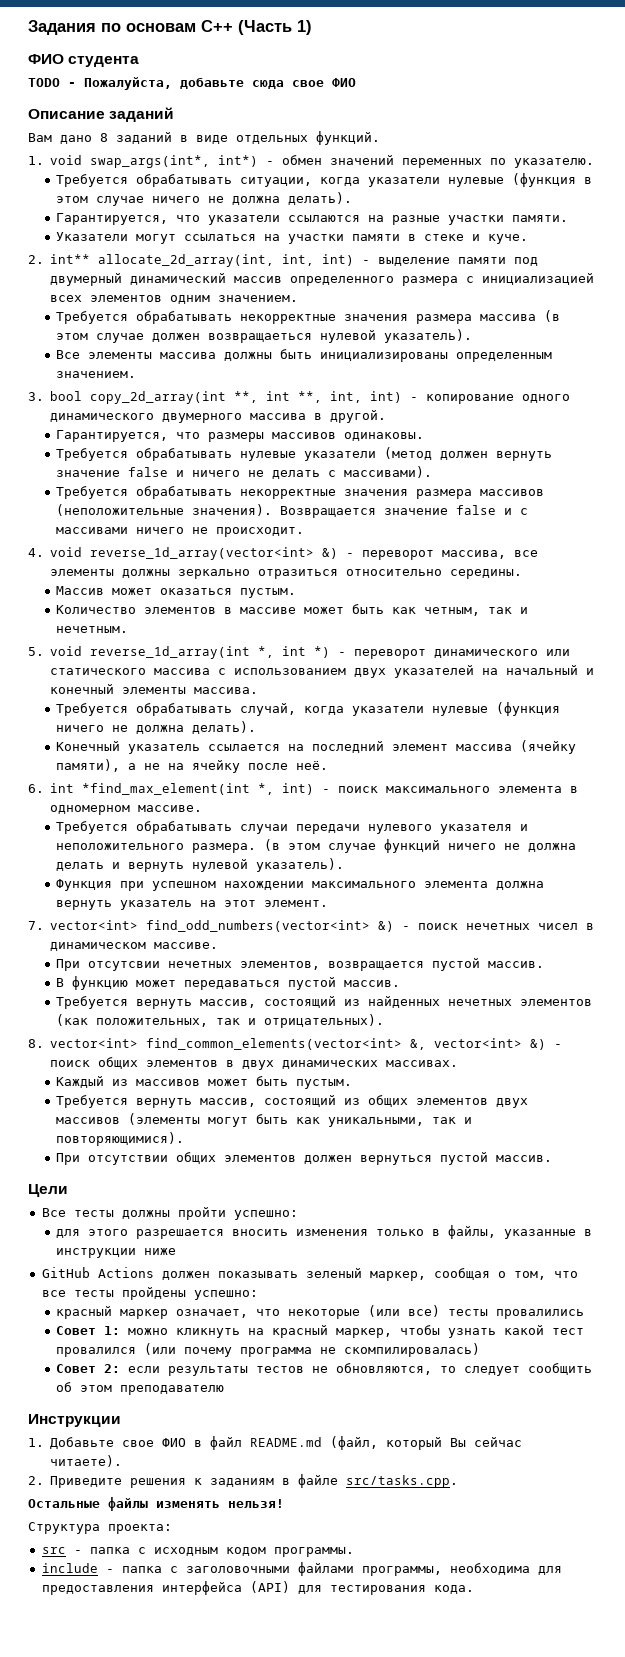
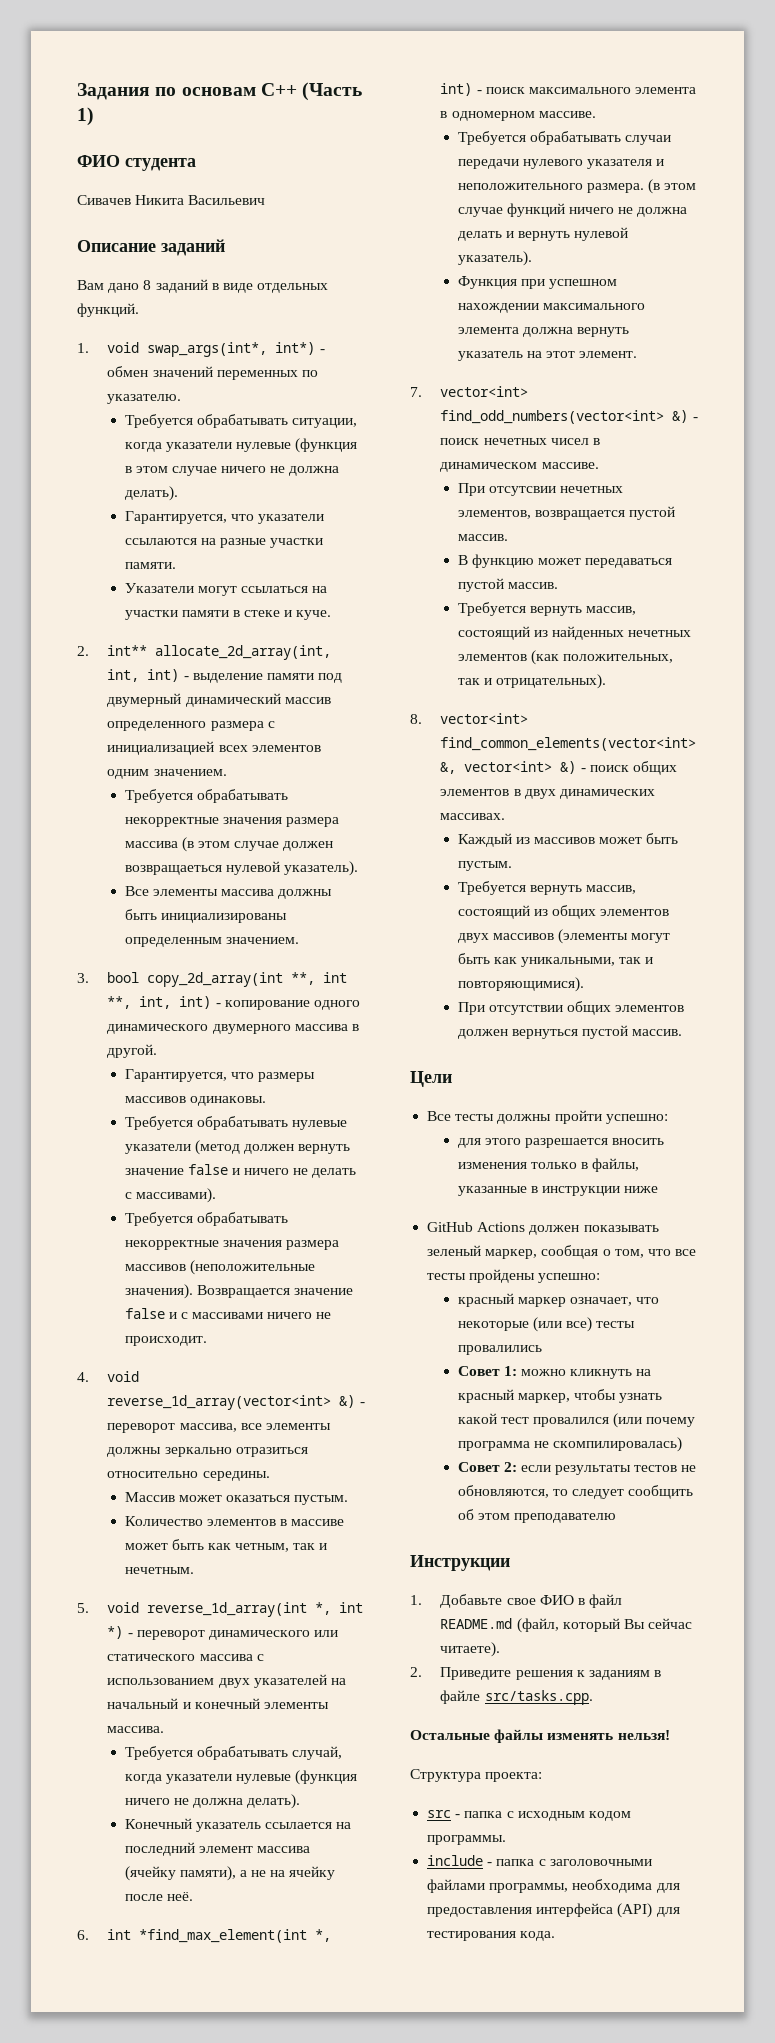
- TODO - Пожалуйста, добавьте сюда свое ФИО
+ Сивачев Никита Васильевич

